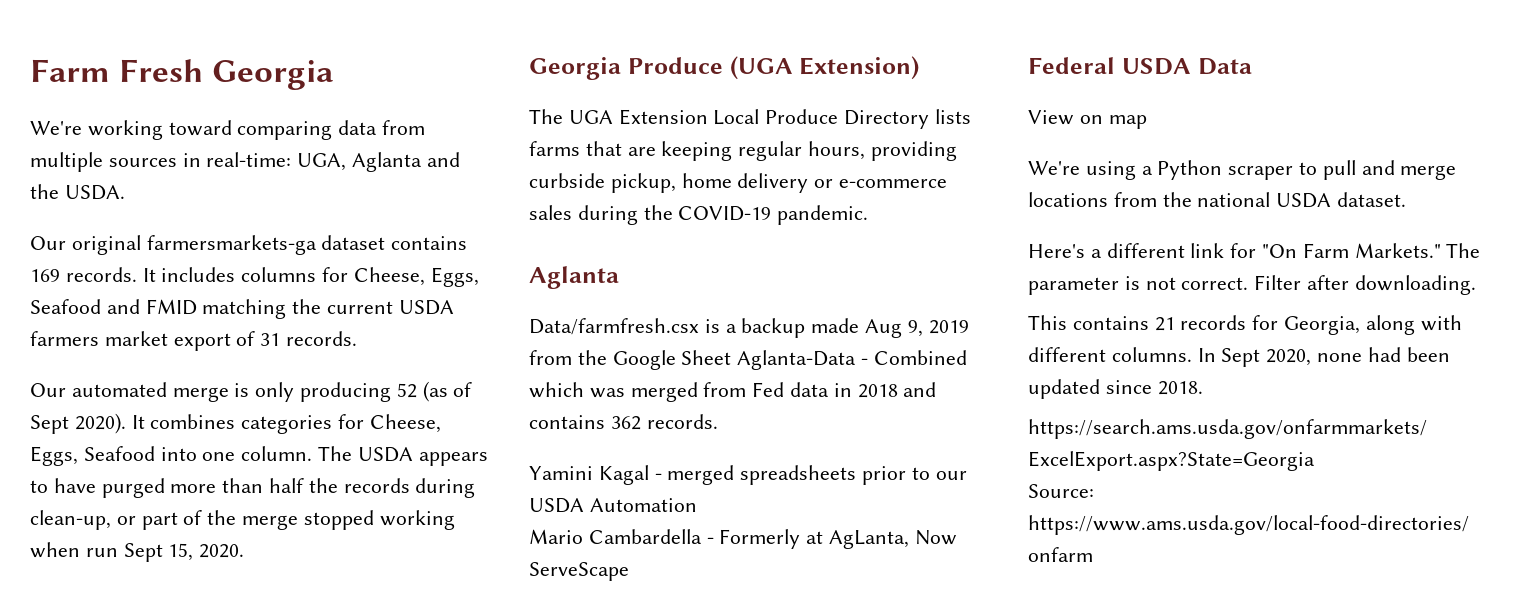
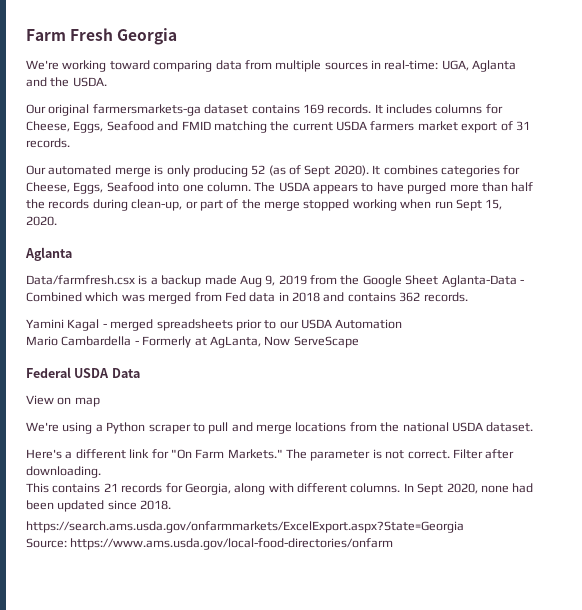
- Georgia Produce (UGA Extension)
- The UGA Extension Local Produce Directory lists farms that are keeping regular hours, providing curbside pickup, home delivery or e-commerce sales during the COVID-19 pandemic.

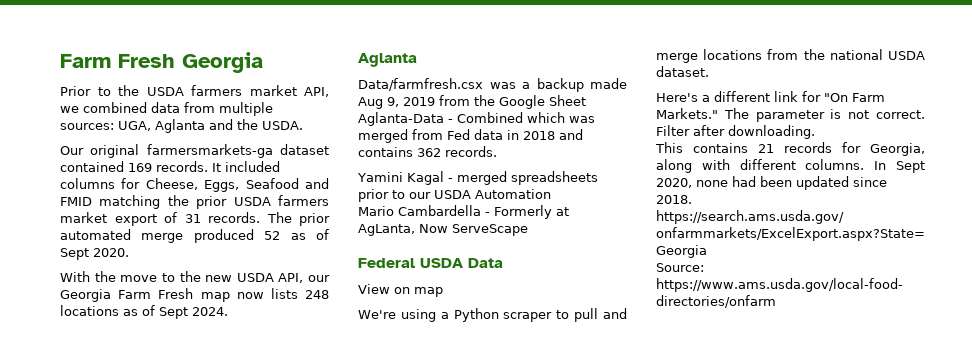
- We're working toward comparing data from multiple sources in real-time: UGA, Aglanta and the USDA.
+ Prior to the USDA farmers market API, we combined data from multiple sources: UGA, Aglanta and the USDA.
- Our original farmersmarkets-ga dataset contains 169 records.
+ Our original farmersmarkets-ga dataset contained 169 records.
- It includes columns for Cheese, Eggs, Seafood and FMID matching the current USDA farmers market export of 31 records.
- Our automated merge is only producing 52 (as of Sept 2020). It combines categories for Cheese, Eggs, Seafood into one column. The USDA appears to have purged more than half the records during clean-up, or part of the merge stopped working when run Sept 15, 2020.
+ It included columns for Cheese, Eggs, Seafood and FMID matching the prior USDA farmers market export of 31 records. The prior automated merge produced 52 as of Sept 2020.
+ With the move to the new USDA API, our Georgia Farm Fresh map now lists 248 locations as of Sept 2024.
- Data/farmfresh.csx is a backup made Aug 9, 2019 from the Google Sheet Aglanta-Data - Combined which was merged from Fed data in 2018 and contains 362 records.
+ Data/farmfresh.csx was a backup made Aug 9, 2019 from the Google Sheet Aglanta-Data - Combined which was merged from Fed data in 2018 and contains 362 records.

